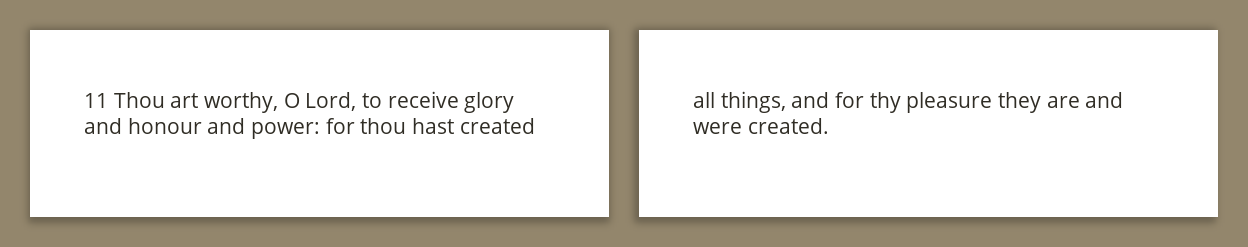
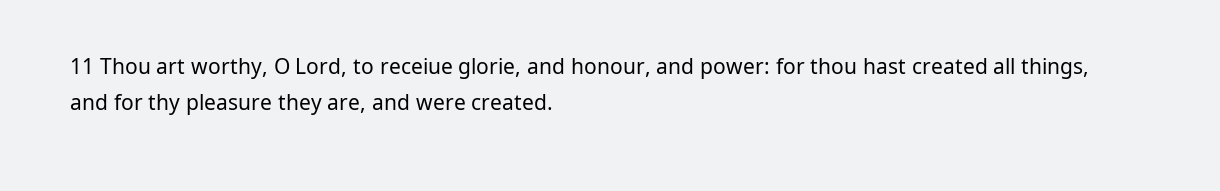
- 11 Thou art worthy, O Lord, to receive glory and honour and power: for thou hast created all things, and for thy pleasure they are and were created.
+ 11 Thou art worthy, O Lord, to receiue glorie, and honour, and power: for thou hast created all things, and for thy pleasure they are, and were created.

